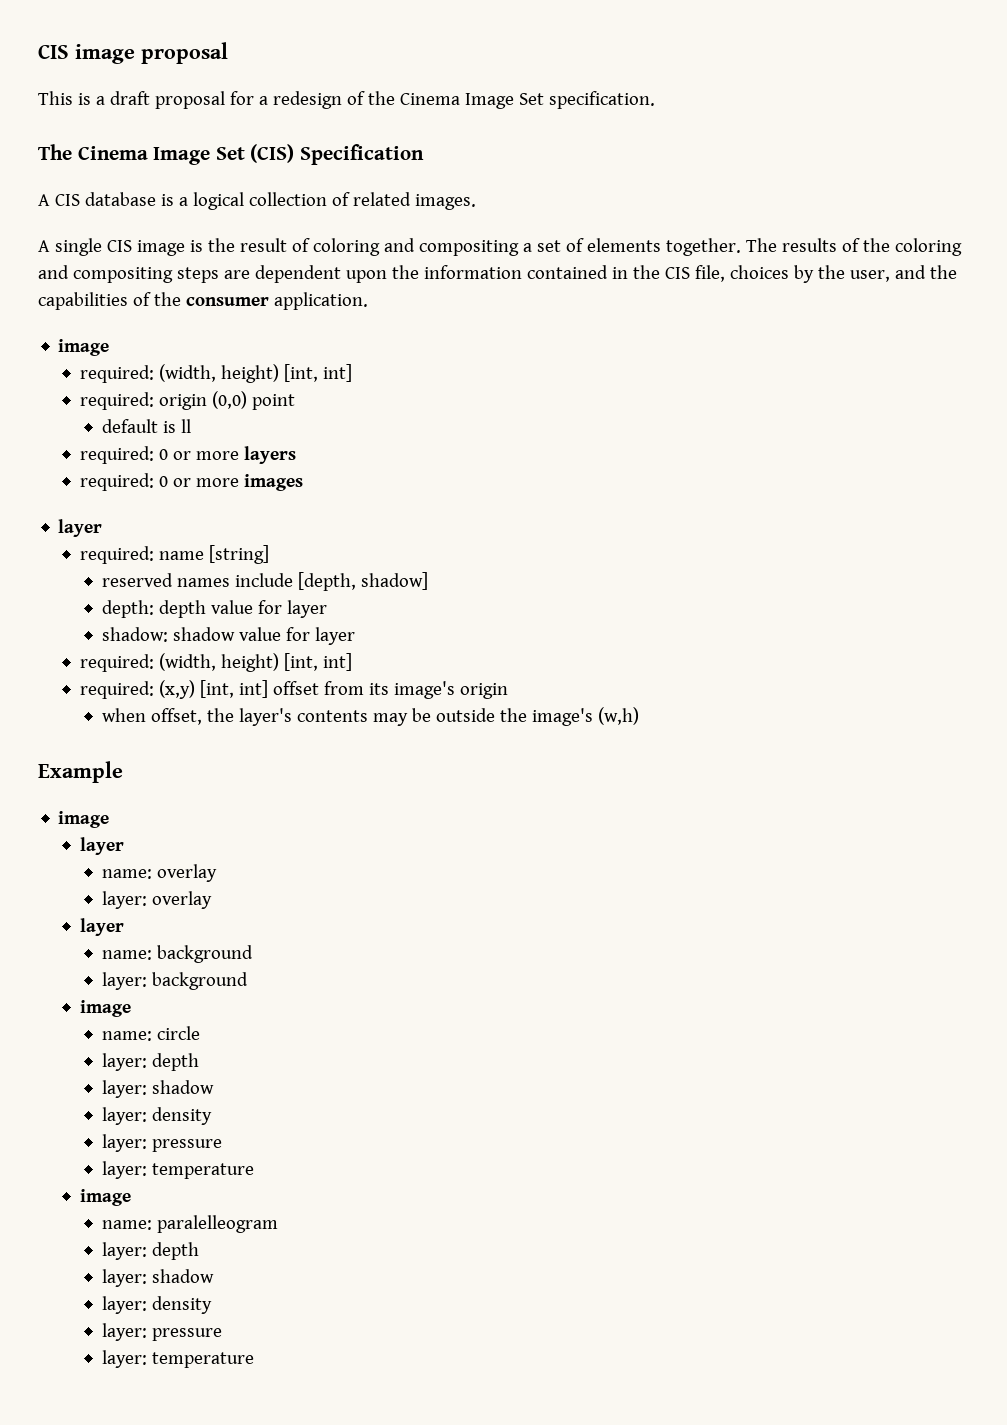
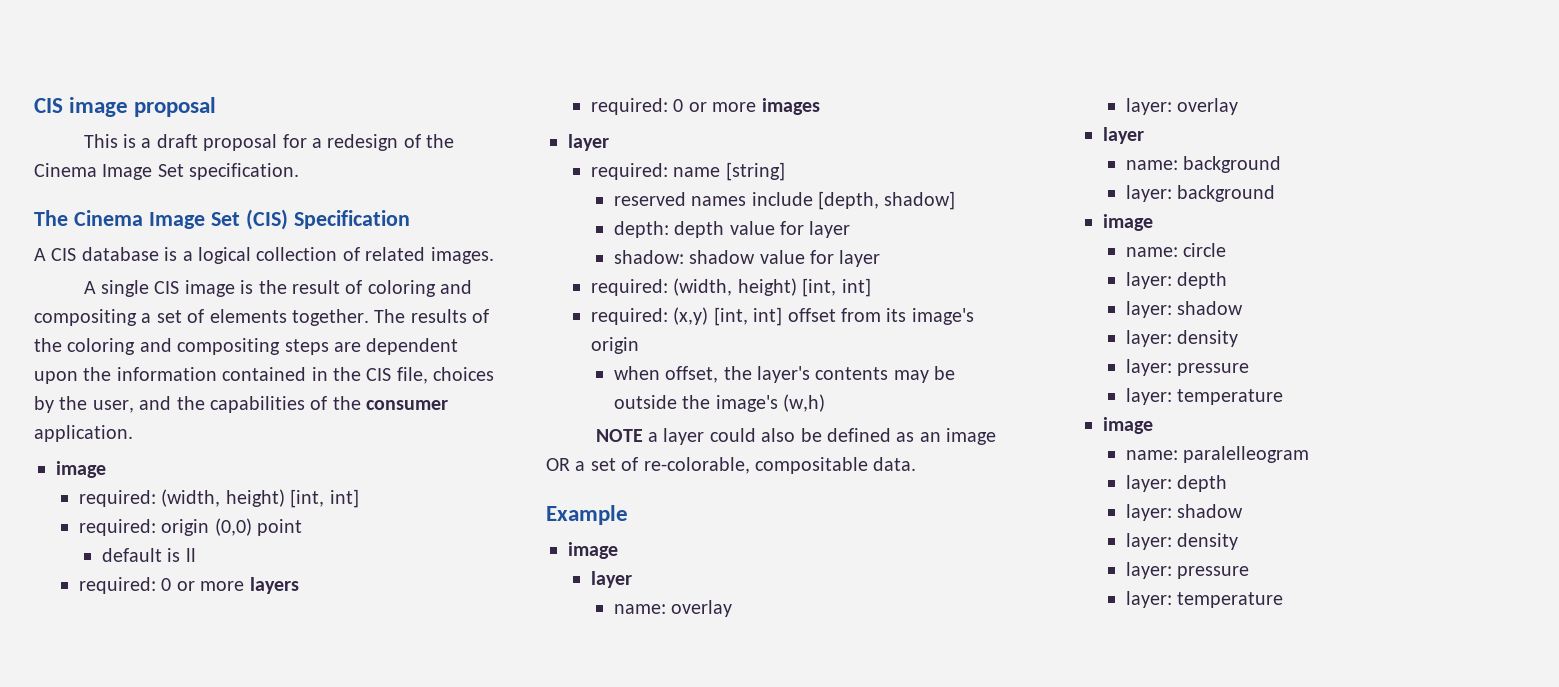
+ NOTE a layer could also be defined as an image OR a set of re-colorable, compositable data.

